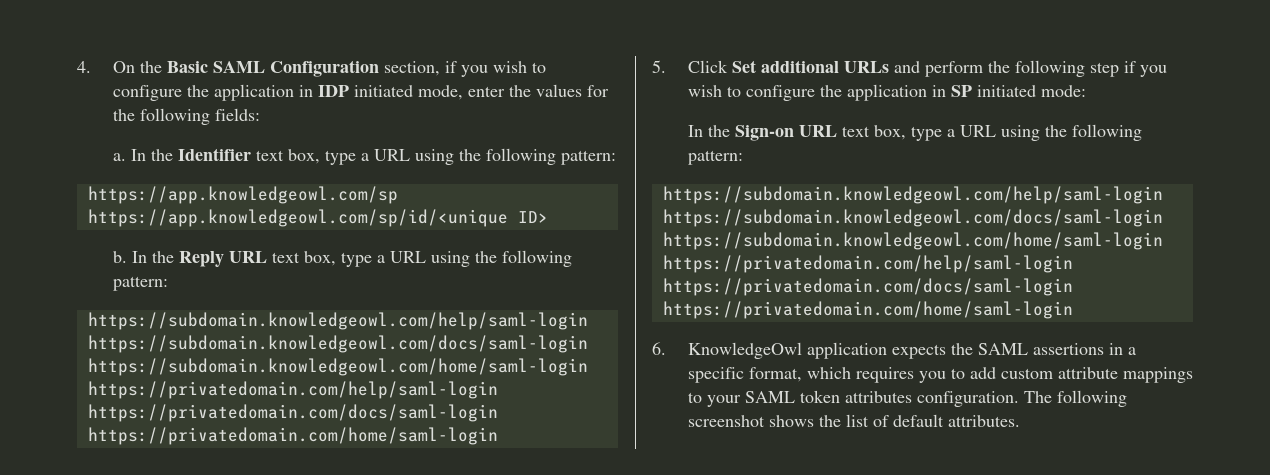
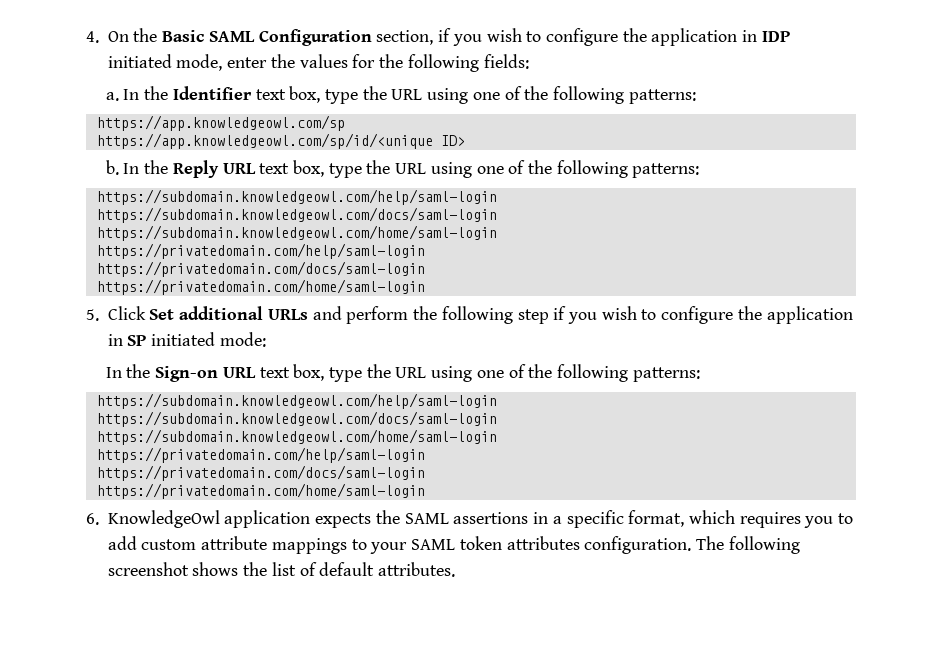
- In the Identifier text box, type a URL using the following pattern:
+ In the Identifier text box, type the URL using one of the following patterns:
- In the Reply URL text box, type a URL using the following pattern:
+ In the Reply URL text box, type the URL using one of the following patterns:
- In the Sign-on URL text box, type a URL using the following pattern:
+ In the Sign-on URL text box, type the URL using one of the following patterns:

